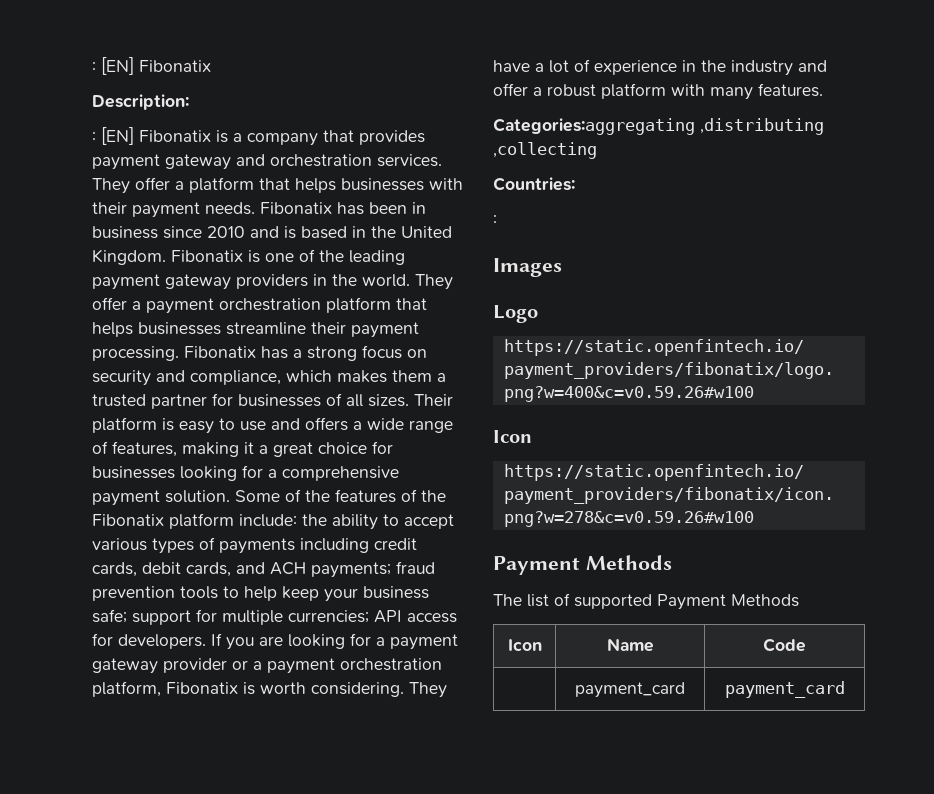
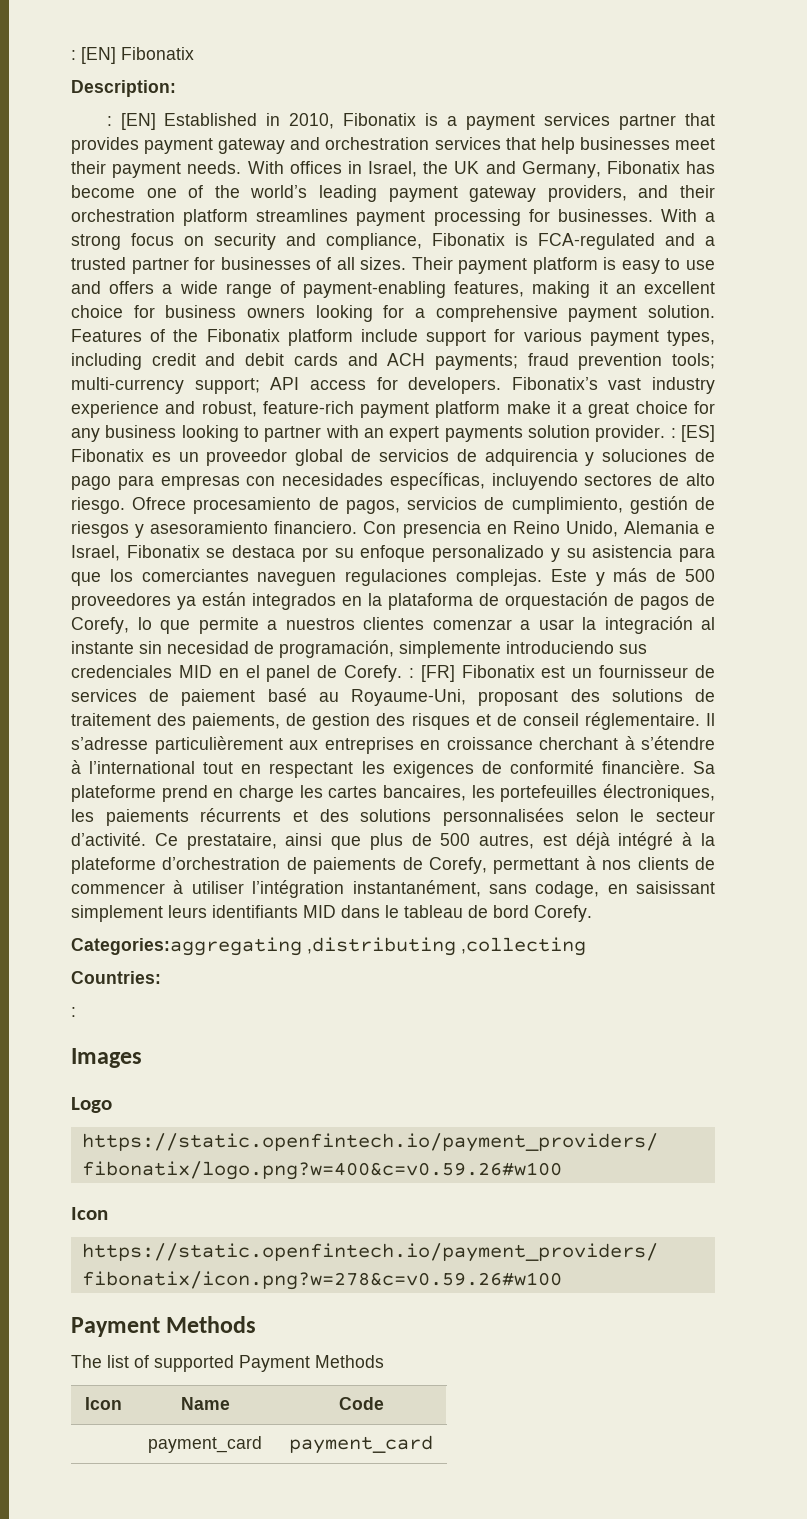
- : [EN] Fibonatix is a company that provides payment gateway and orchestration services. They offer a platform that helps businesses with their payment needs. Fibonatix has been in business since 2010 and is based in the United Kingdom. Fibonatix is one of the leading payment gateway providers in the world. They offer a payment orchestration platform that helps businesses streamline their payment processing. Fibonatix has a strong focus on security and compliance, which makes them a trusted partner for businesses of all sizes.
+ : [EN] Established in 2010, Fibonatix is a payment services partner that provides payment gateway and orchestration services that help businesses meet their payment needs. With offices in Israel, the UK and Germany, Fibonatix has become one of the world’s leading payment gateway providers, and their orchestration platform streamlines payment processing for businesses. With a strong focus on security and compliance, Fibonatix is FCA-regulated and a trusted partner for businesses of all sizes.
- Their platform is easy to use and offers a wide range of features, making it a great choice for businesses looking for a comprehensive payment solution.
+ Their payment platform is easy to use and offers a wide range of payment-enabling features, making it an excellent choice for business owners looking for a comprehensive payment solution.
- Some of the features of the Fibonatix platform include: the ability to accept various types of payments including credit cards, debit cards, and ACH payments; fraud prevention tools to help keep your business safe; support for multiple currencies; API access for developers. If you are looking for a payment gateway provider or a payment orchestration platform, Fibonatix is worth considering. They have a lot of experience in the industry and offer a robust platform with many features.
+ Features of the Fibonatix platform include support for various payment types, including credit and debit cards and ACH payments; fraud prevention tools; multi-currency support; API access for developers. Fibonatix’s vast industry experience and robust, feature-rich payment platform make it a great choice for any business looking to partner with an expert payments solution provider. : [ES] Fibonatix es un proveedor global de servicios de adquirencia y soluciones de pago para empresas con necesidades específicas, incluyendo sectores de alto riesgo. Ofrece procesamiento de pagos, servicios de cumplimiento, gestión de riesgos y asesoramiento financiero. Con presencia en Reino Unido, Alemania e Israel, Fibonatix se destaca por su enfoque personalizado y su asistencia para que los comerciantes naveguen regulaciones complejas. Este y más de 500 proveedores ya están integrados en la plataforma de orquestación de pagos de Corefy, lo que permite a nuestros clientes comenzar a usar la integración al instante sin necesidad de programación, simplemente introduciendo sus credenciales MID en el panel de Corefy. : [FR] Fibonatix est un fournisseur de services de paiement basé au Royaume-Uni, proposant des solutions de traitement des paiements, de gestion des risques et de conseil réglementaire. Il s’adresse particulièrement aux entreprises en croissance cherchant à s’étendre à l’international tout en respectant les exigences de conformité financière. Sa plateforme prend en charge les cartes bancaires, les portefeuilles électroniques, les paiements récurrents et des solutions personnalisées selon le secteur d’activité. Ce prestataire, ainsi que plus de 500 autres, est déjà intégré à la plateforme d’orchestration de paiements de Corefy, permettant à nos clients de commencer à utiliser l’intégration instantanément, sans codage, en saisissant simplement leurs identifiants MID dans le tableau de bord Corefy.

